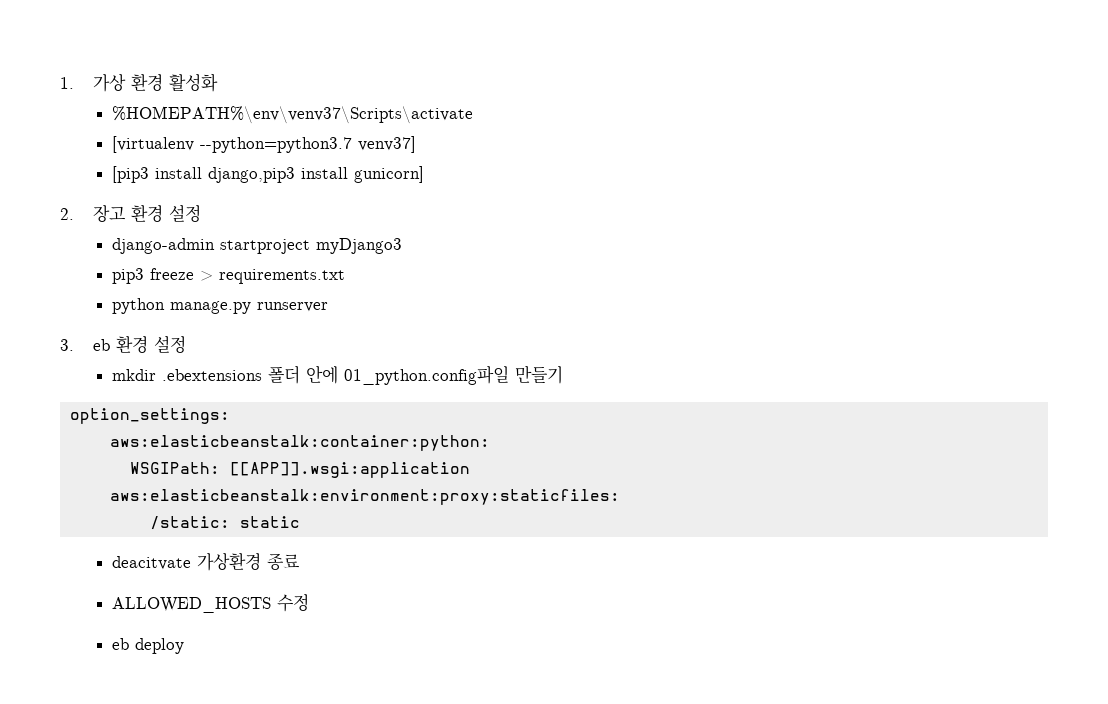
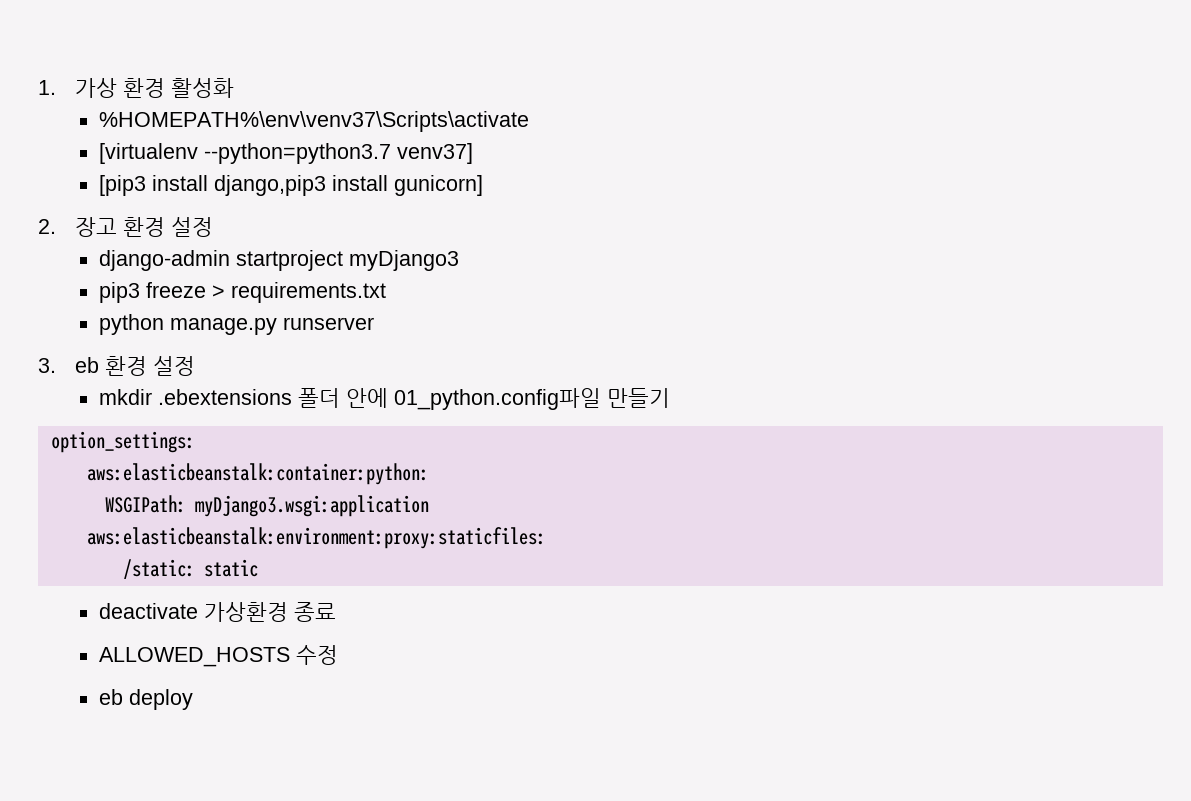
- WSGIPath: [[APP]].wsgi:application
+ WSGIPath: myDjango3.wsgi:application
- deacitvate 가상환경 종료
+ deactivate 가상환경 종료

